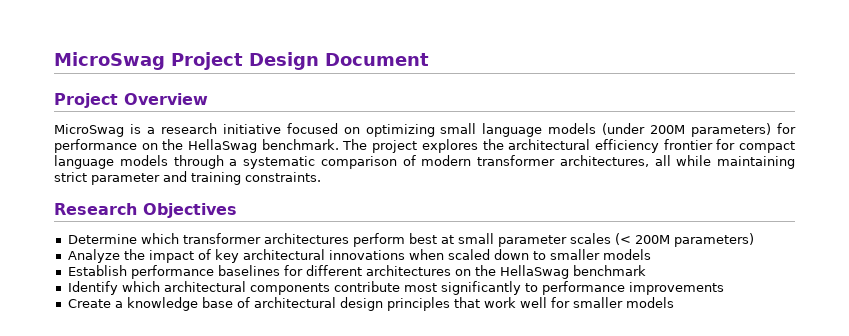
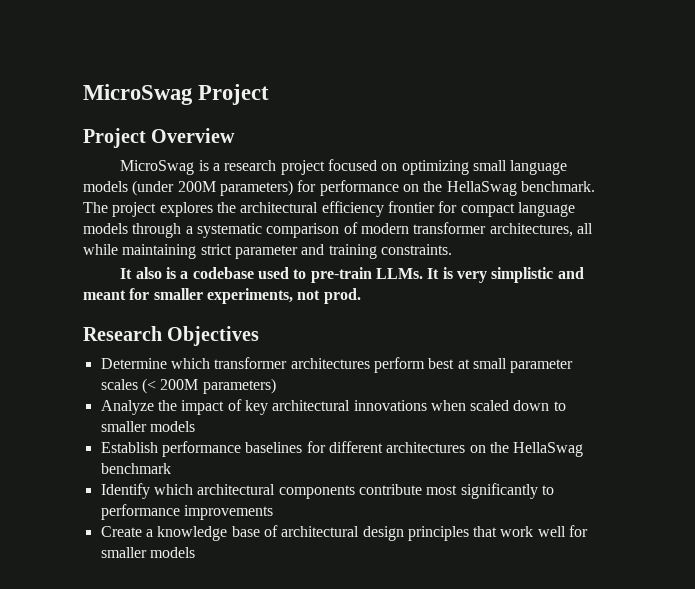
- MicroSwag Project Design Document
+ MicroSwag Project
- MicroSwag is a research initiative focused on optimizing small language models (under 200M parameters) for performance on the HellaSwag benchmark.
+ MicroSwag is a research project focused on optimizing small language models (under 200M parameters) for performance on the HellaSwag benchmark.
+ It also is a codebase used to pre-train LLMs. It is very simplistic and meant for smaller experiments, not prod.

